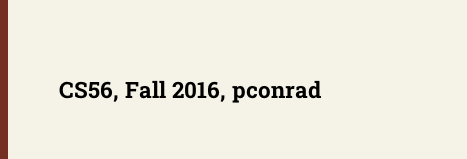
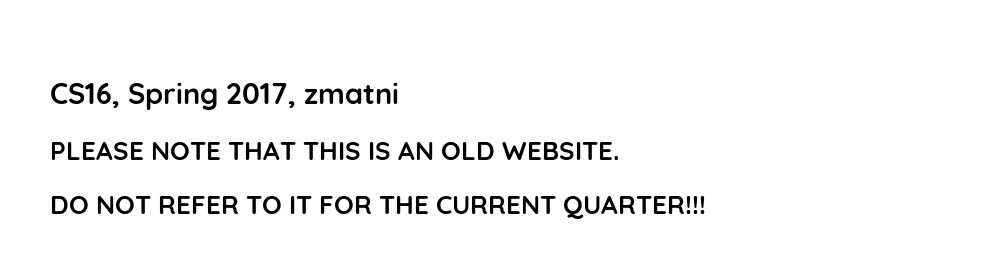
- CS56, Fall 2016, pconrad
+ CS16, Spring 2017, zmatni
+ PLEASE NOTE THAT THIS IS AN OLD WEBSITE.
+ DO NOT REFER TO IT FOR THE CURRENT QUARTER!!!

